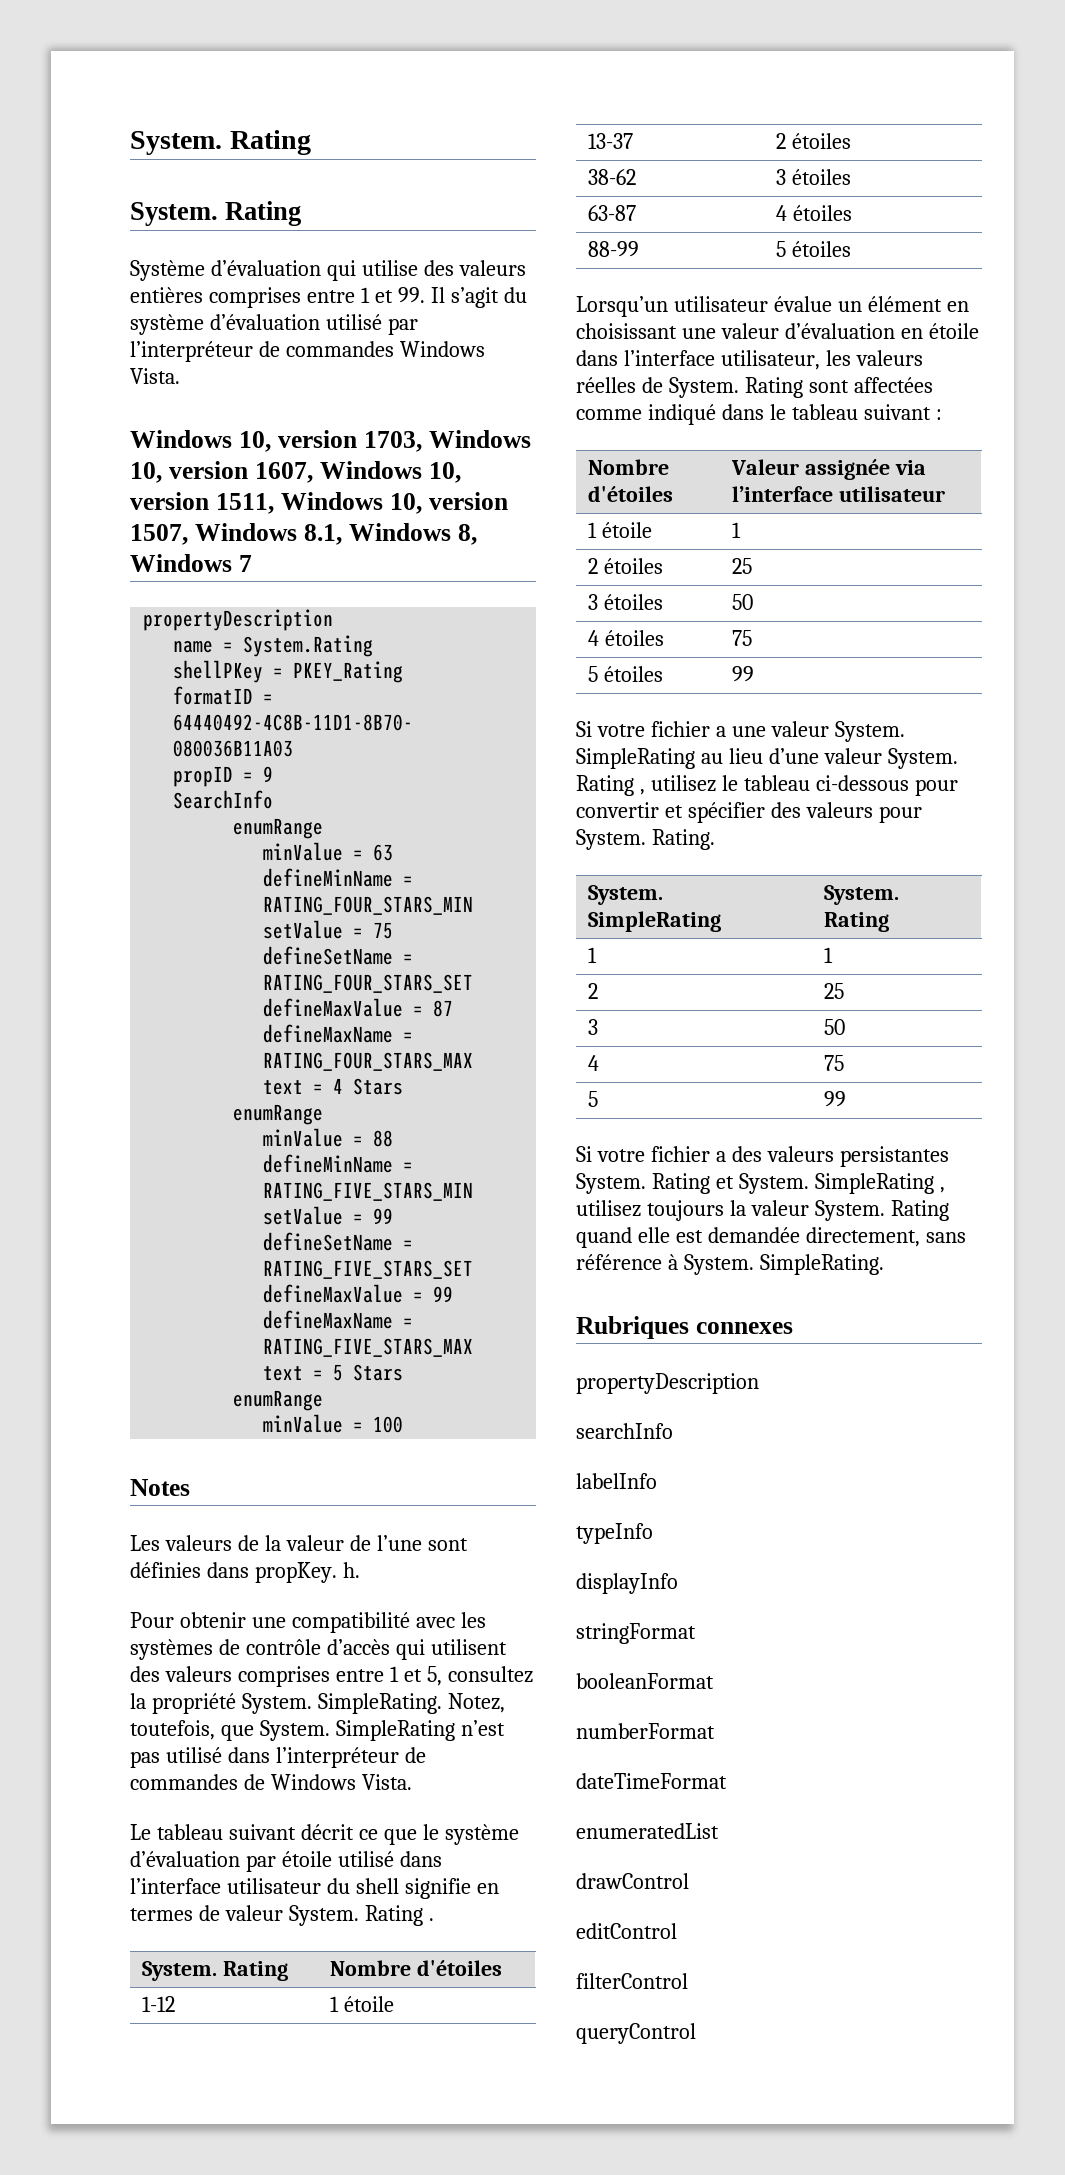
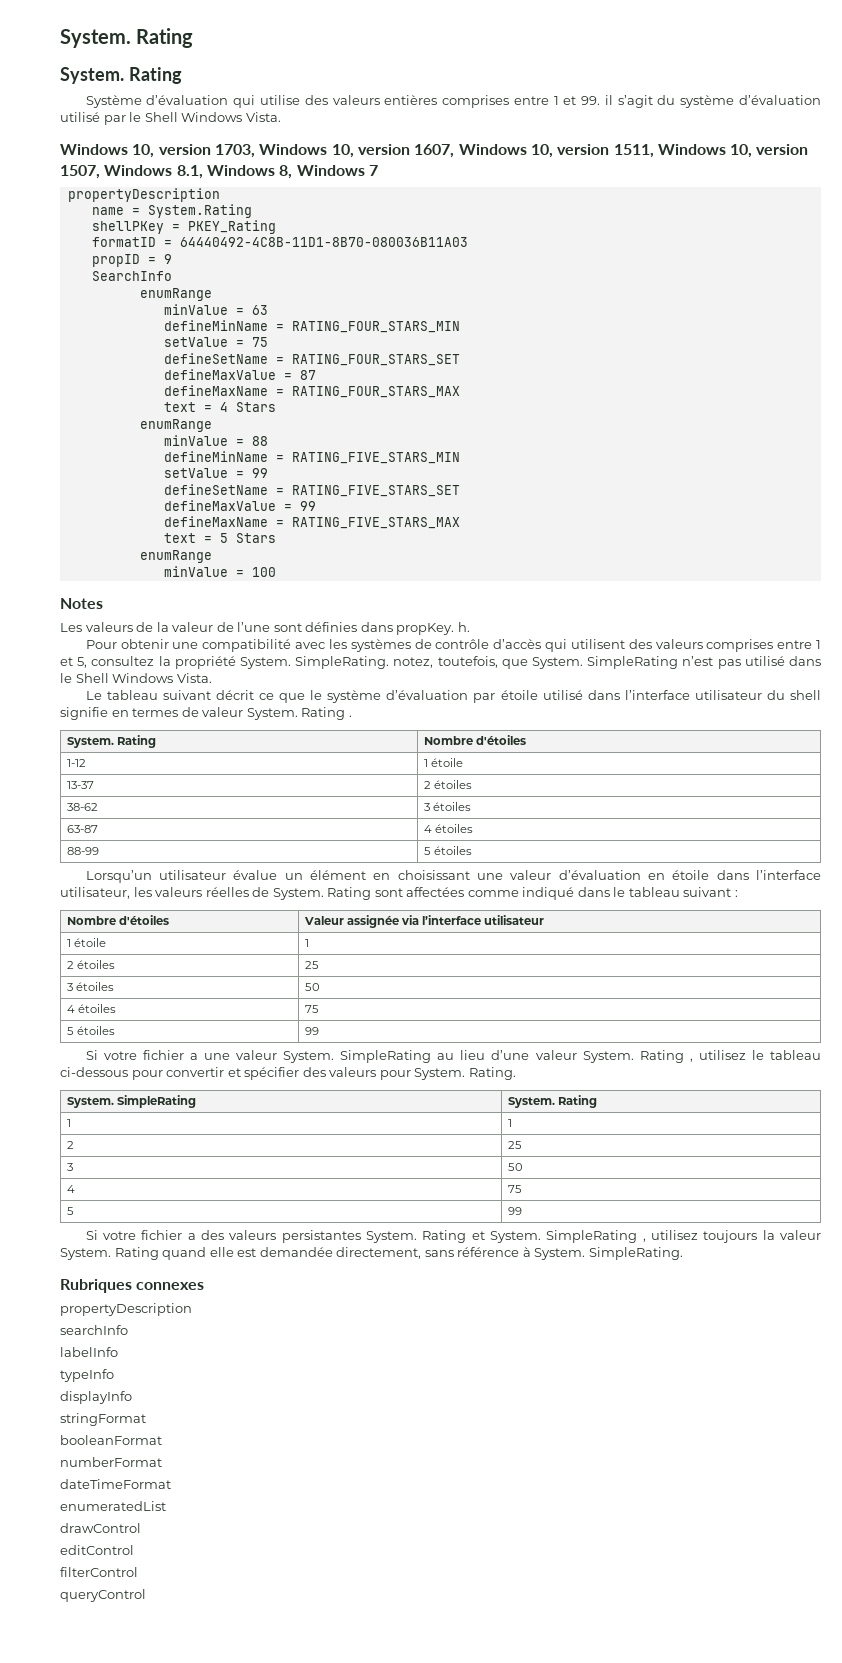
- Système d’évaluation qui utilise des valeurs entières comprises entre 1 et 99. Il s’agit du système d’évaluation utilisé par l’interpréteur de commandes Windows Vista.
+ Système d’évaluation qui utilise des valeurs entières comprises entre 1 et 99. il s’agit du système d’évaluation utilisé par le Shell Windows Vista.
- SimpleRating. Notez, toutefois, que System.
+ SimpleRating. notez, toutefois, que System.
- SimpleRating n’est pas utilisé dans l’interpréteur de commandes de Windows Vista.
+ SimpleRating n’est pas utilisé dans le Shell Windows Vista.

